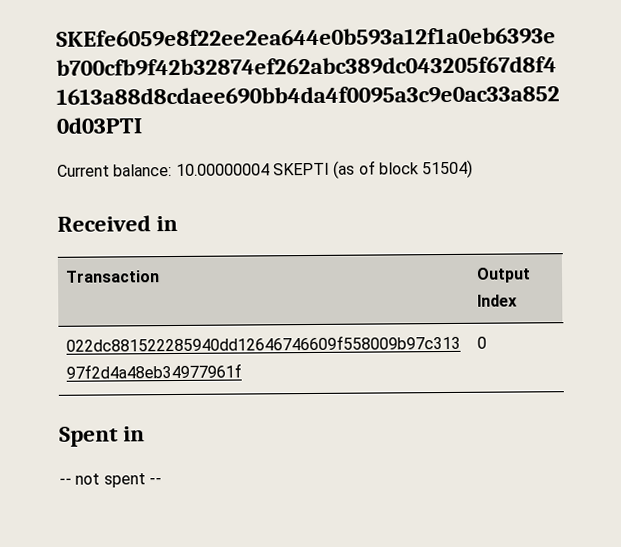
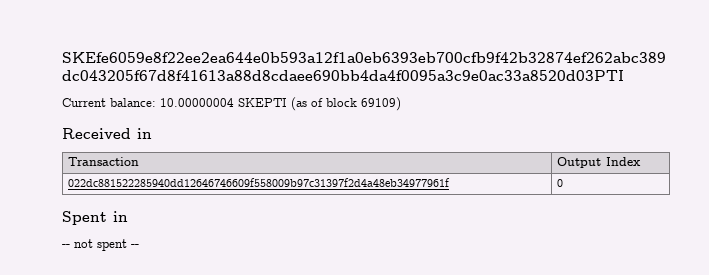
- Current balance: 10.00000004 SKEPTI (as of block 51504)
+ Current balance: 10.00000004 SKEPTI (as of block 69109)

